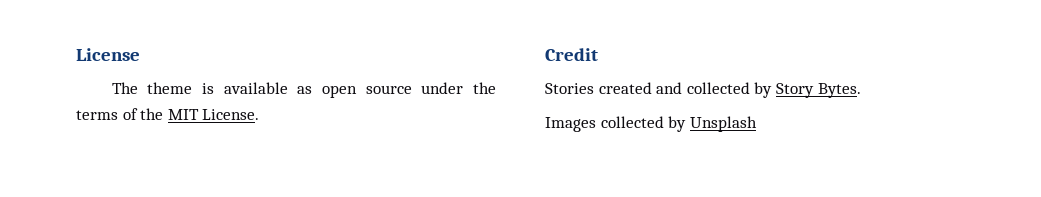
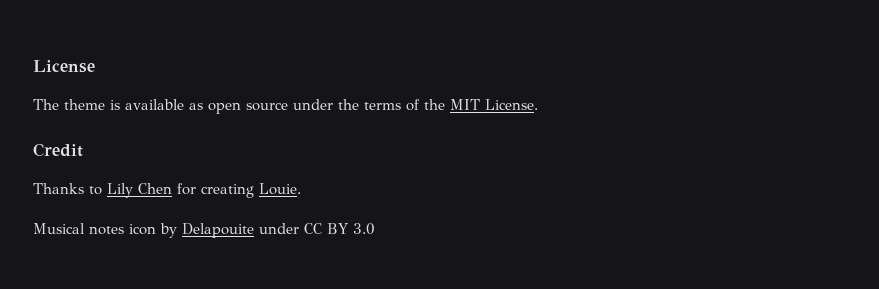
- Stories created and collected by Story Bytes.
- Images collected by Unsplash
+ Thanks to Lily Chen for creating Louie.
+ Musical notes icon by Delapouite under CC BY 3.0

